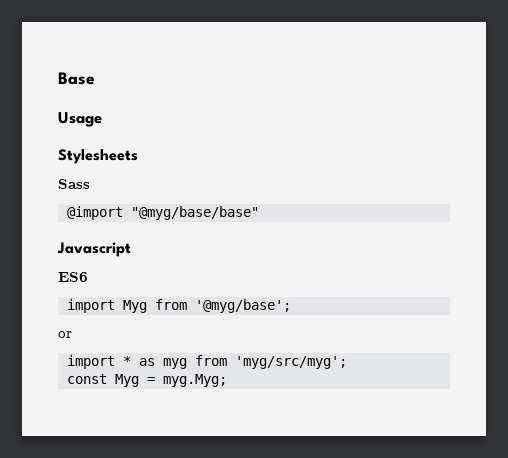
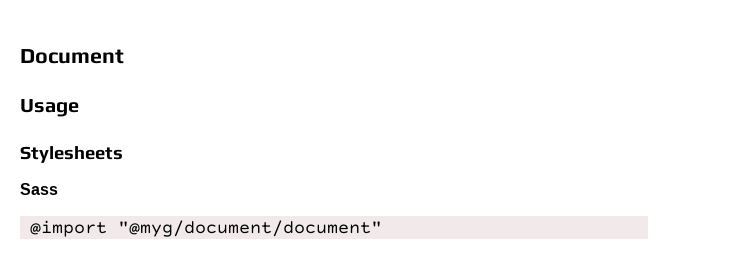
- Base
+ Document
- @import "@myg/base/base"
- Javascript
- ES6
- import Myg from '@myg/base';
- or
- import * as myg from 'myg/src/myg';
- const Myg = myg.Myg;
+ @import "@myg/document/document"

